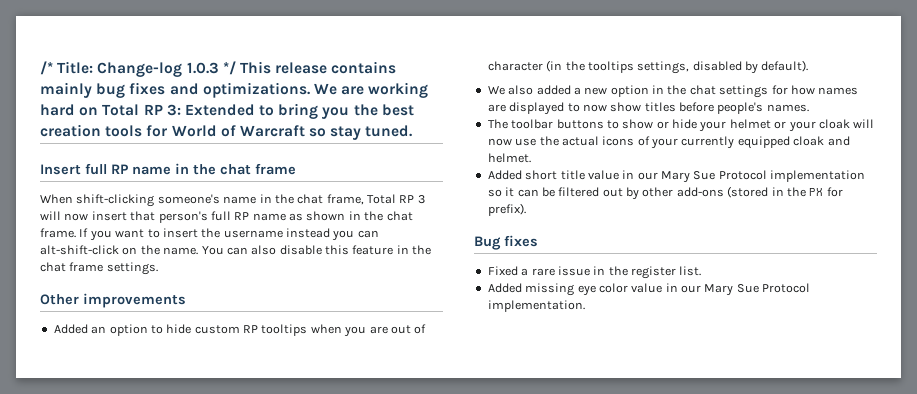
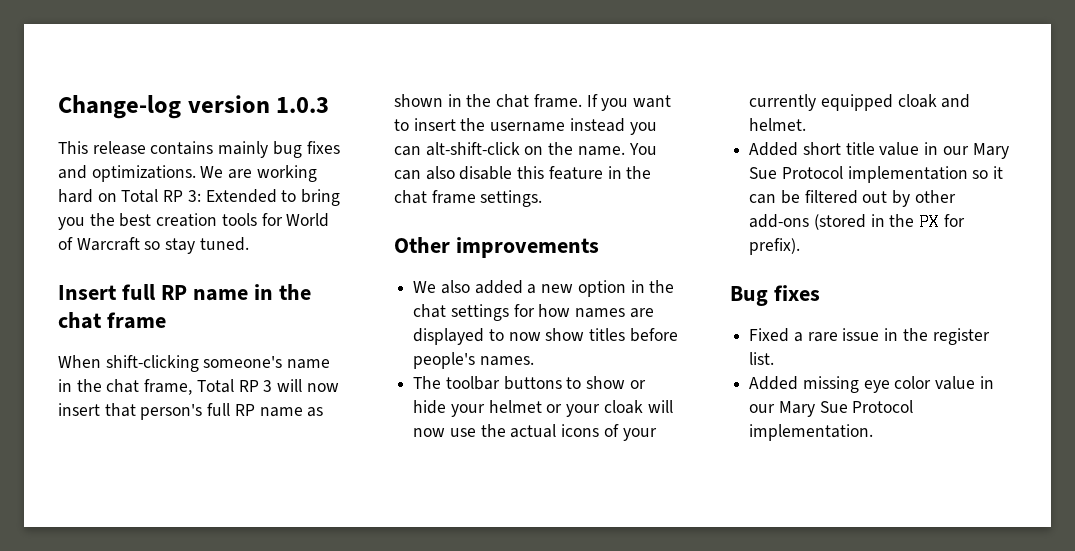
- /* Title: Change-log 1.0.3 */ This release contains mainly bug fixes and optimizations.
+ Change-log version 1.0.3
+ This release contains mainly bug fixes and optimizations.
- Added an option to hide custom RP tooltips when you are out of character (in the tooltips settings, disabled by default).

